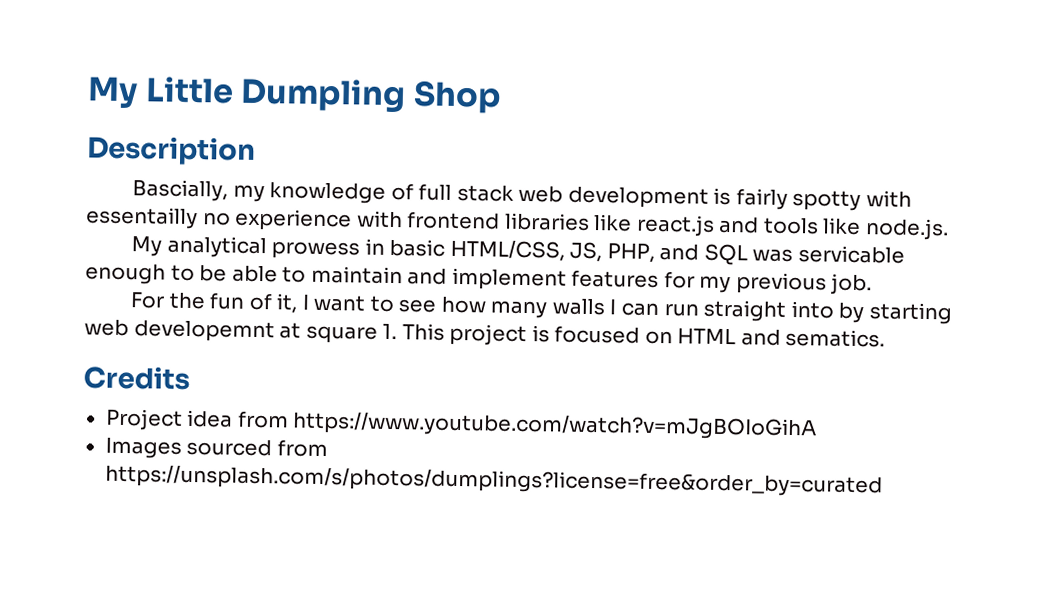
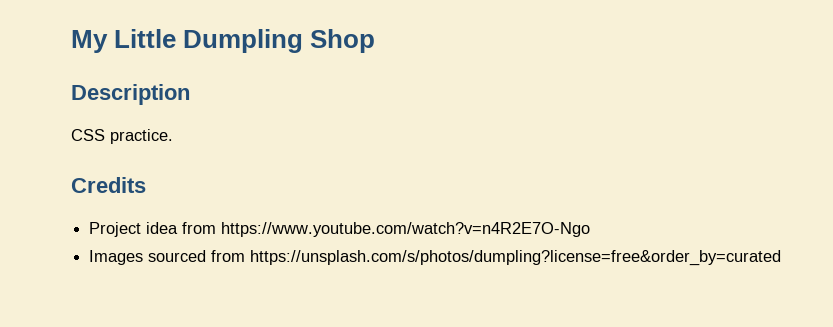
- Bascially, my knowledge of full stack web development is fairly spotty with essentailly no experience with frontend libraries like react.js and tools like node.js.
- My analytical prowess in basic HTML/CSS, JS, PHP, and SQL was servicable enough to be able to maintain and implement features for my previous job.
- For the fun of it, I want to see how many walls I can run straight into by starting web developemnt at square 1. This project is focused on HTML and sematics.
+ CSS practice.
- Project idea from https://www.youtube.com/watch?v=mJgBOIoGihA
+ Project idea from https://www.youtube.com/watch?v=n4R2E7O-Ngo
- Images sourced from https://unsplash.com/s/photos/dumplings?license=free&order_by=curated
+ Images sourced from https://unsplash.com/s/photos/dumpling?license=free&order_by=curated

